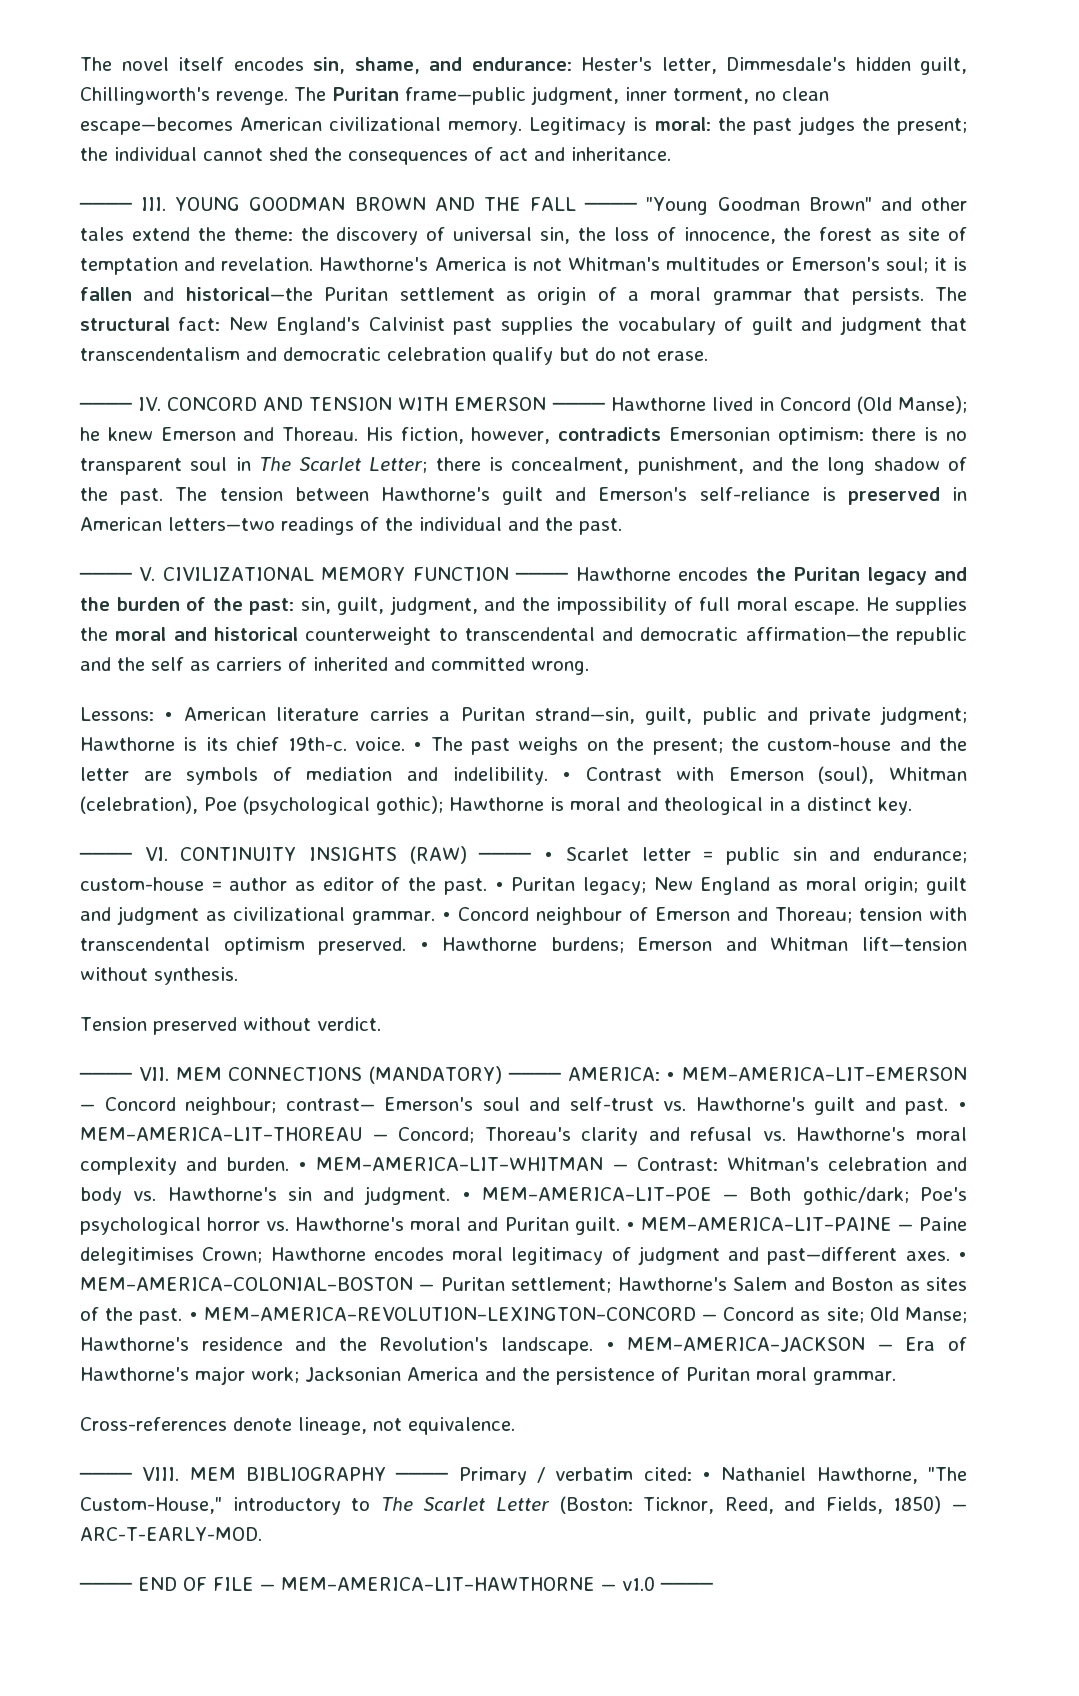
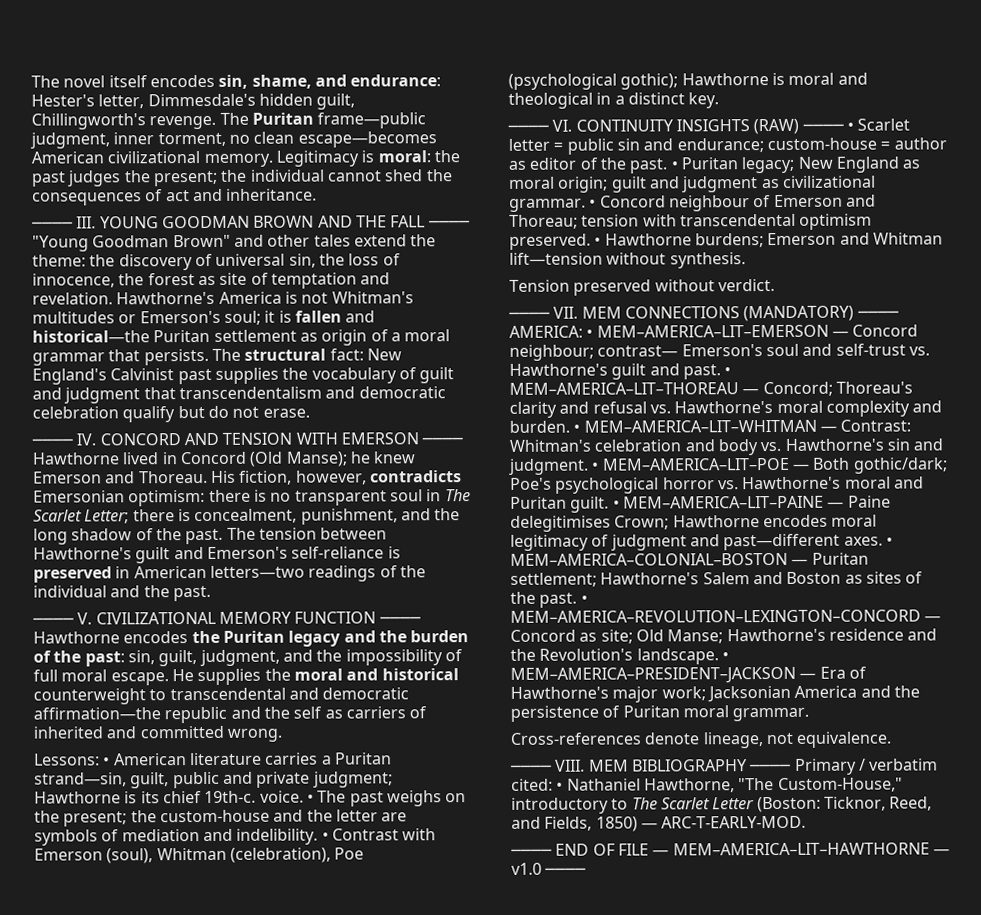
- • MEM–AMERICA–JACKSON — Era of Hawthorne's major work; Jacksonian America and the persistence of Puritan moral grammar.
+ • MEM–AMERICA–PRESIDENT–JACKSON — Era of Hawthorne's major work; Jacksonian America and the persistence of Puritan moral grammar.

